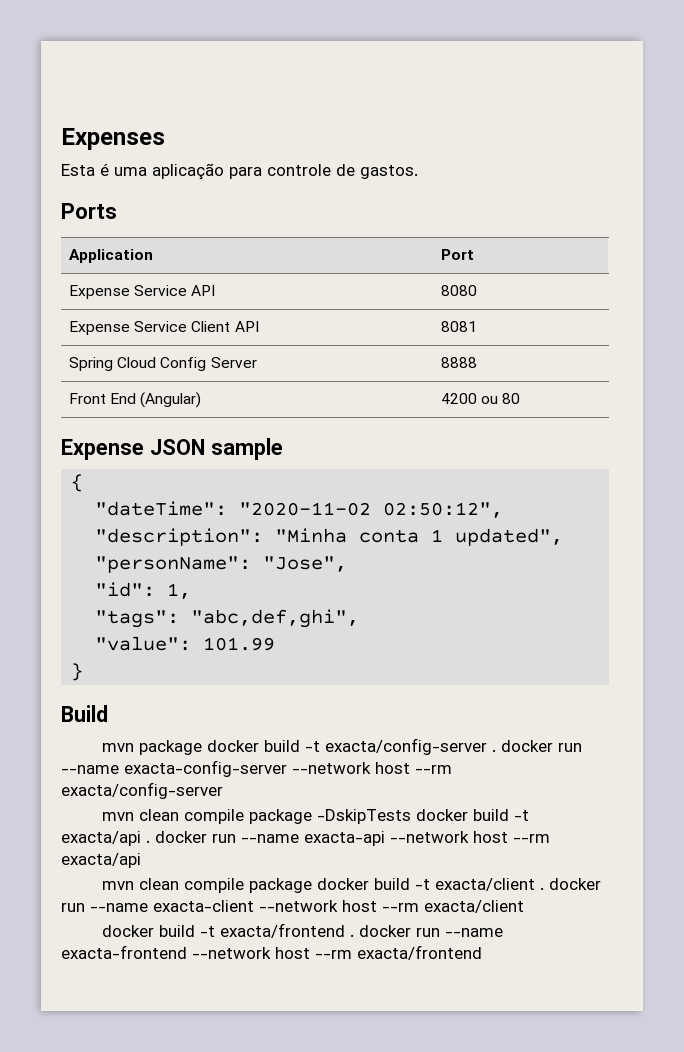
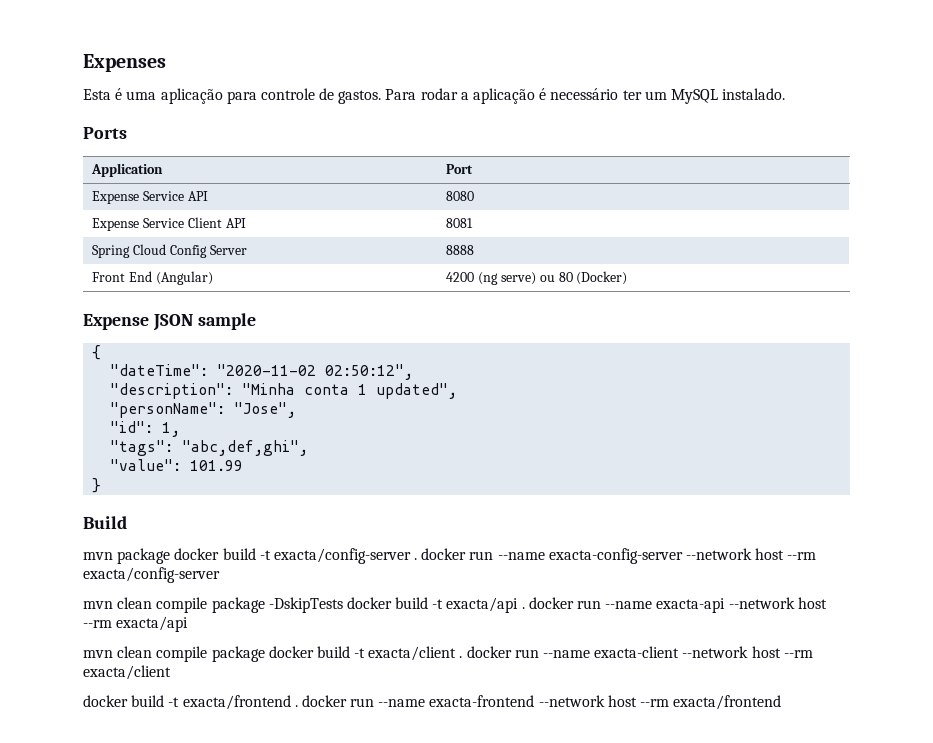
+ Para rodar a aplicação é necessário ter um MySQL instalado.
- Front End (Angular) | 4200 ou 80
+ Front End (Angular) | 4200 (ng serve) ou 80 (Docker)

